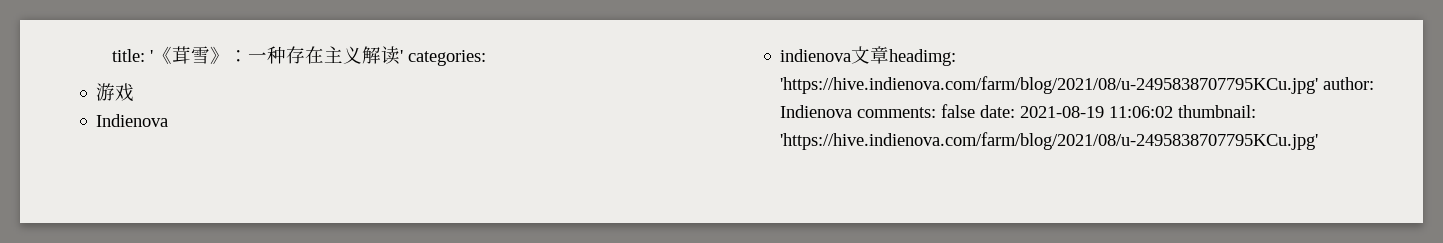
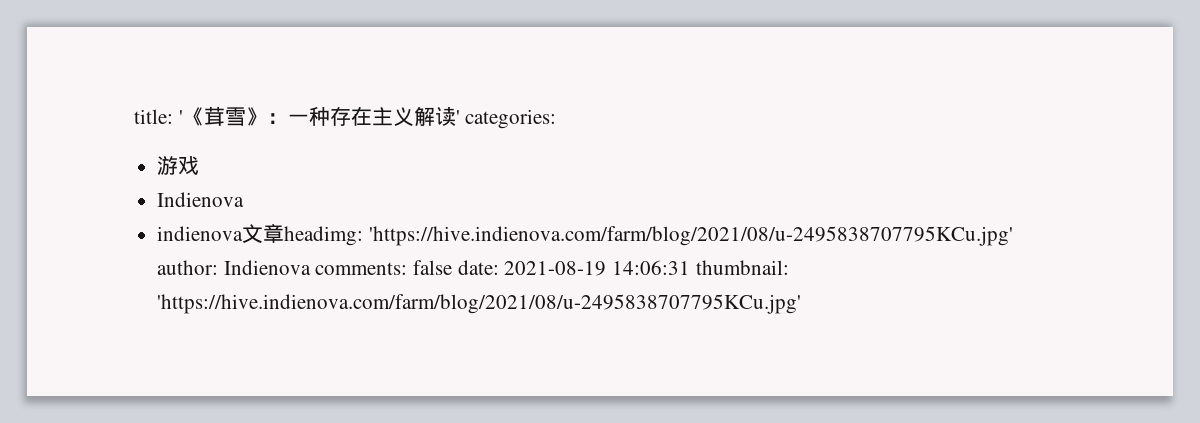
- indienova文章headimg: 'https://hive.indienova.com/farm/blog/2021/08/u-2495838707795KCu.jpg' author: Indienova comments: false date: 2021-08-19 11:06:02 thumbnail: 'https://hive.indienova.com/farm/blog/2021/08/u-2495838707795KCu.jpg'
+ indienova文章headimg: 'https://hive.indienova.com/farm/blog/2021/08/u-2495838707795KCu.jpg' author: Indienova comments: false date: 2021-08-19 14:06:31 thumbnail: 'https://hive.indienova.com/farm/blog/2021/08/u-2495838707795KCu.jpg'

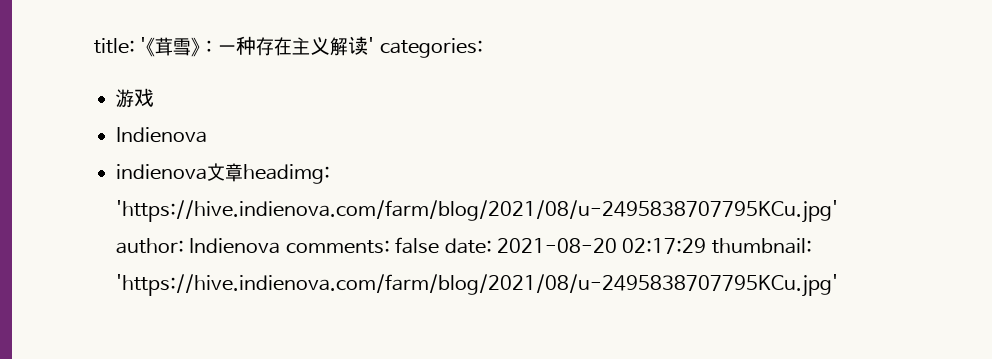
- indienova文章headimg: 'https://hive.indienova.com/farm/blog/2021/08/u-2495838707795KCu.jpg' author: Indienova comments: false date: 2021-08-19 14:06:31 thumbnail: 'https://hive.indienova.com/farm/blog/2021/08/u-2495838707795KCu.jpg'
+ indienova文章headimg: 'https://hive.indienova.com/farm/blog/2021/08/u-2495838707795KCu.jpg' author: Indienova comments: false date: 2021-08-20 02:17:29 thumbnail: 'https://hive.indienova.com/farm/blog/2021/08/u-2495838707795KCu.jpg'

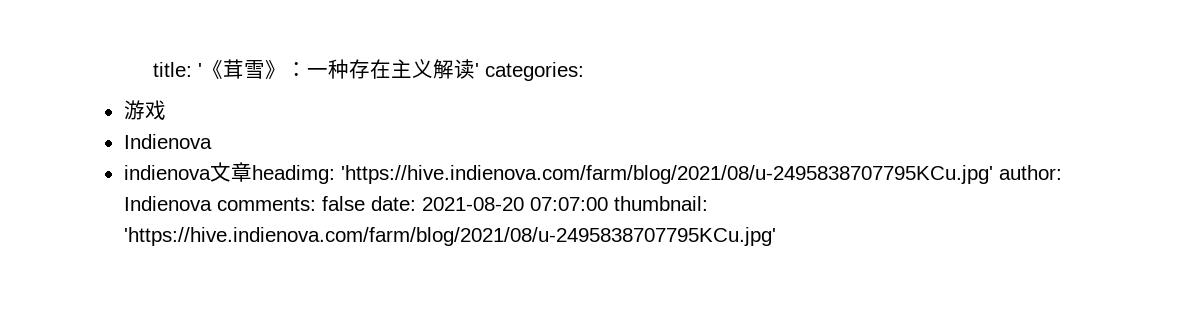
- indienova文章headimg: 'https://hive.indienova.com/farm/blog/2021/08/u-2495838707795KCu.jpg' author: Indienova comments: false date: 2021-08-20 02:17:29 thumbnail: 'https://hive.indienova.com/farm/blog/2021/08/u-2495838707795KCu.jpg'
+ indienova文章headimg: 'https://hive.indienova.com/farm/blog/2021/08/u-2495838707795KCu.jpg' author: Indienova comments: false date: 2021-08-20 07:07:00 thumbnail: 'https://hive.indienova.com/farm/blog/2021/08/u-2495838707795KCu.jpg'

